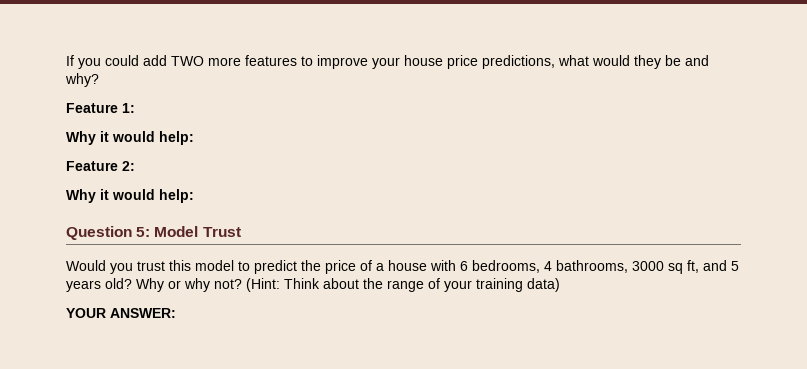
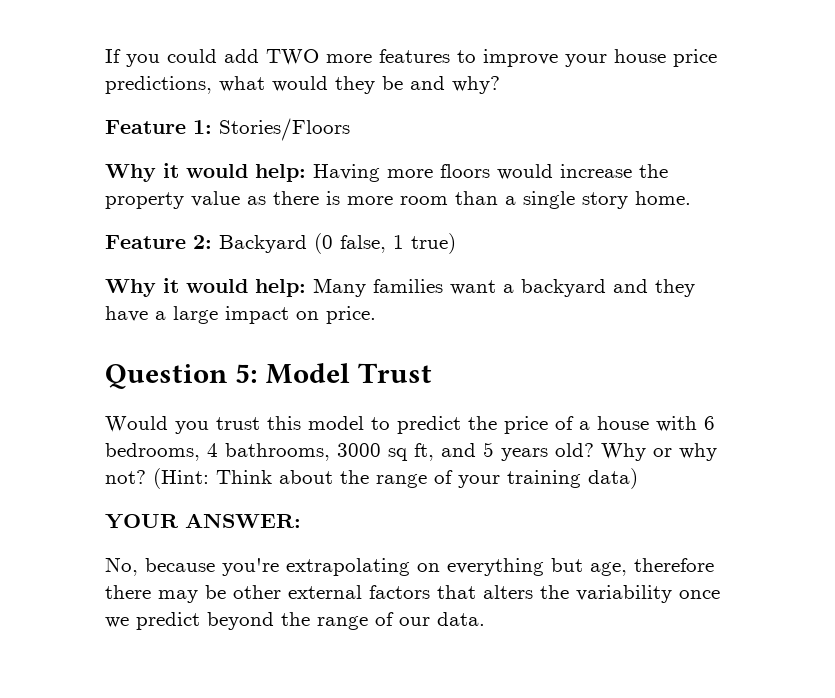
- Feature 1:
- Why it would help:
- Feature 2:
- Why it would help:
+ Feature 1: Stories/Floors
+ Why it would help: Having more floors would increase the property value as there is more room than a single story home.
+ Feature 2: Backyard (0 false, 1 true)
+ Why it would help: Many families want a backyard and they have a large impact on price.
+ No, because you're extrapolating on everything but age, therefore there may be other external factors that alters the variability once we predict beyond the range of our data.

